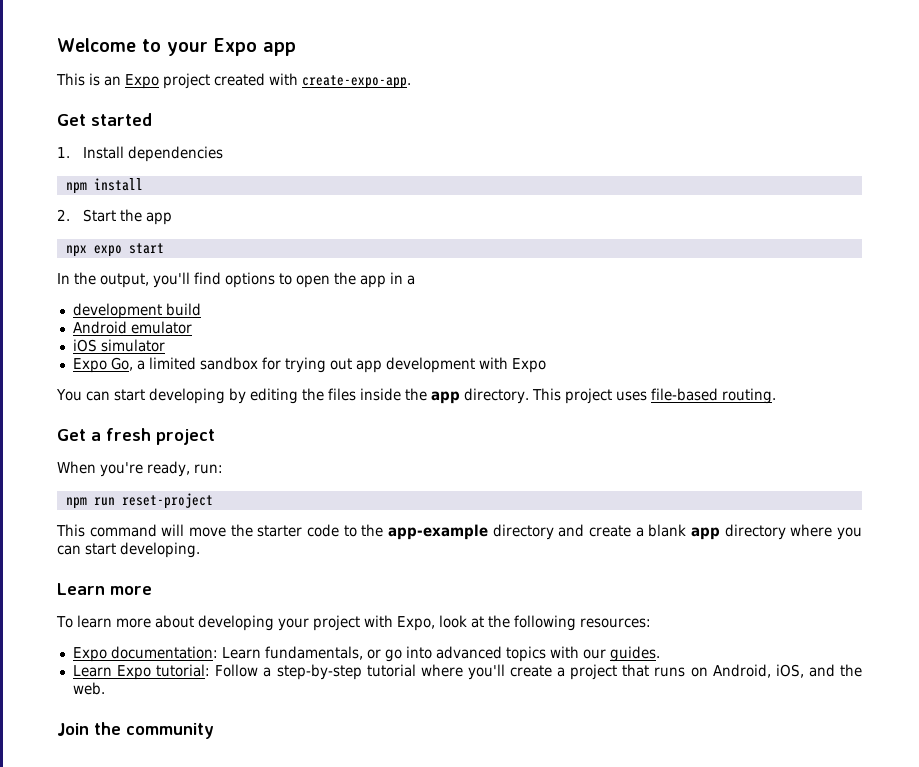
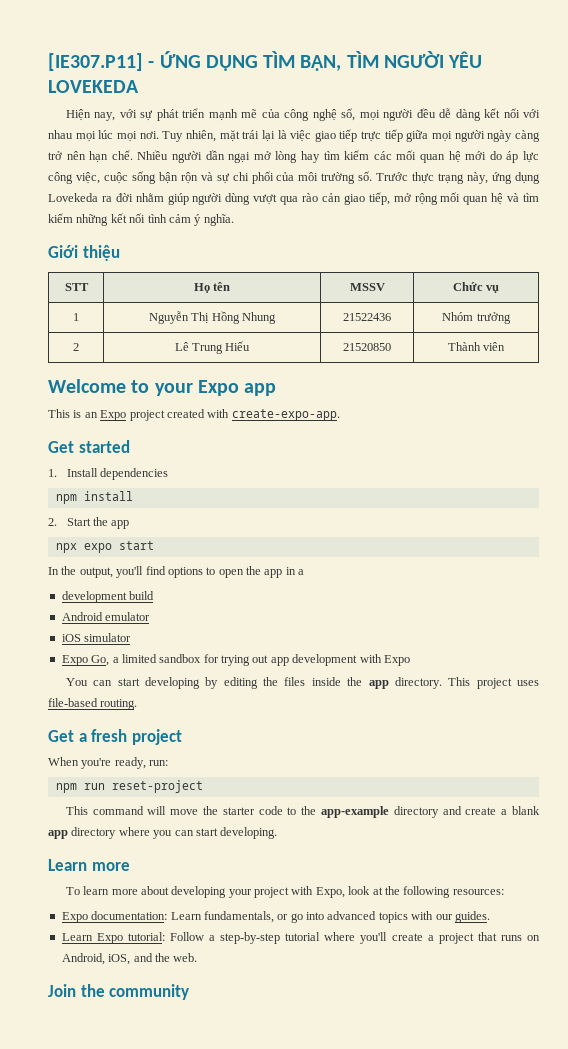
+ [IE307.P11] - ỨNG DỤNG TÌM BẠN, TÌM NGƯỜI YÊU LOVEKEDA
+ Hiện nay, với sự phát triển mạnh mẽ của công nghệ số, mọi người đều dễ dàng kết nối với nhau mọi lúc mọi nơi. Tuy nhiên, mặt trái lại là việc giao tiếp trực tiếp giữa mọi người ngày càng trở nên hạn chế. Nhiều người dần ngại mở lòng hay tìm kiếm các mối quan hệ mới do áp lực công việc, cuộc sống bận rộn và sự chi phối của môi trường số. Trước thực trạng này, ứng dụng Lovekeda ra đời nhằm giúp người dùng vượt qua rào cản giao tiếp, mở rộng mối quan hệ và tìm kiếm những kết nối tình cảm ý nghĩa.
+ Giới thiệu
+ STT | Họ tên | MSSV | Chức vụ
+ 1 | Nguyễn Thị Hồng Nhung | 21522436 | Nhóm trưởng
+ 2 | Lê Trung Hiếu | 21520850 | Thành viên

